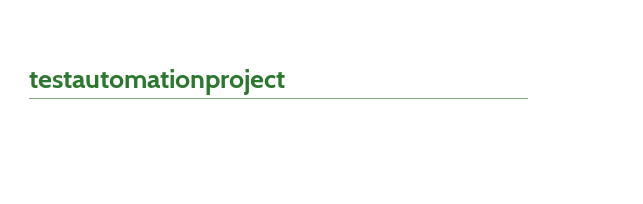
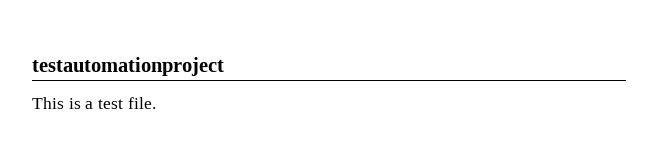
+ This is a test file.

